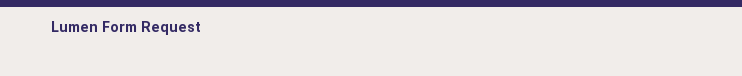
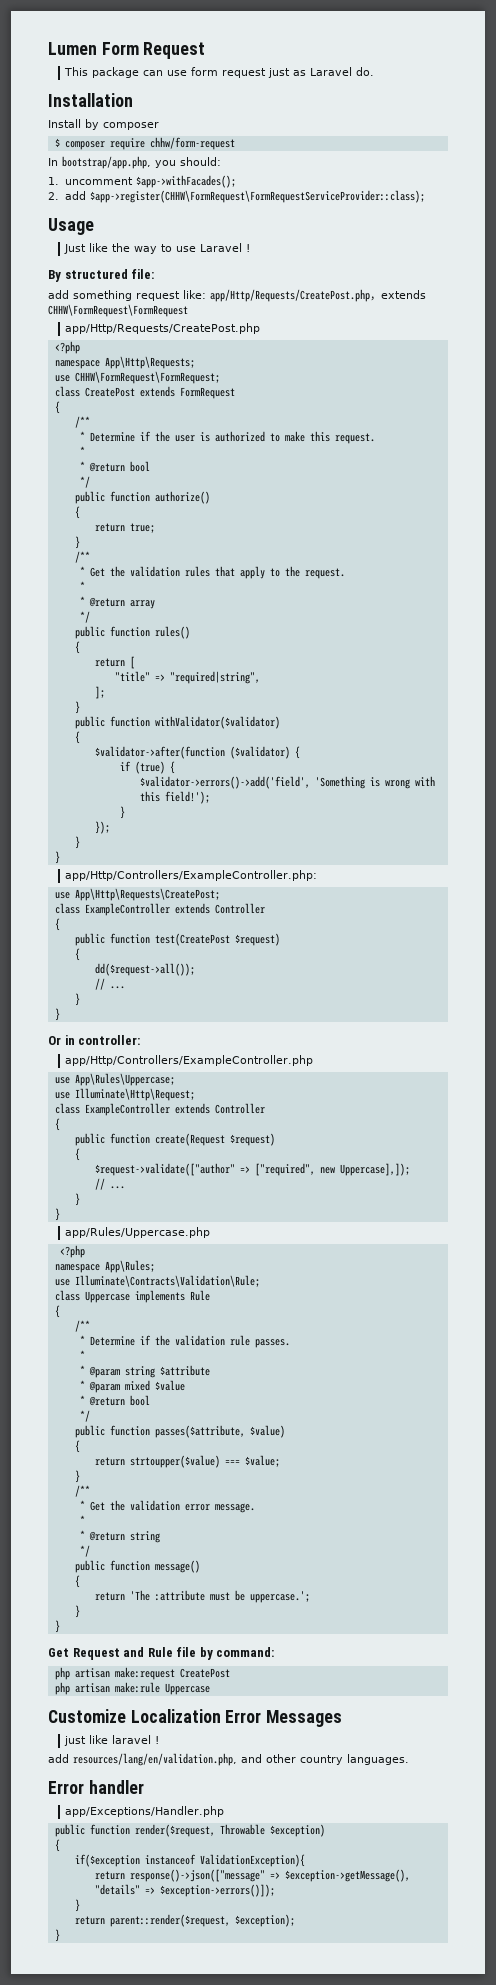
+ This package can use form request just as Laravel do.
+ Installation
+ Install by composer
+ $ composer require chhw/form-request
+ In bootstrap/app.php, you should:
+ 1. uncomment $app->withFacades();
+ 2. add $app->register(CHHW\FormRequest\FormRequestServiceProvider::class);
+ Usage
+ Just like the way to use Laravel !
+ By structured file:
+ add something request like: app/Http/Requests/CreatePost.php，extends CHHW\FormRequest\FormRequest
+ app/Http/Requests/CreatePost.php
+ <?php
+ namespace App\Http\Requests;
+ use CHHW\FormRequest\FormRequest;
+ class CreatePost extends FormRequest
+ {
+ /**
+ * Determine if the user is authorized to make this request.
+ *
+ * @return bool
+ */
+ public function authorize()
+ {
+ return true;
+ }
+ /**
+ * Get the validation rules that apply to the request.
+ *
+ * @return array
+ */
+ public function rules()
+ {
+ return [
+ "title" => "required|string",
+ ];
+ }
+ public function withValidator($validator)
+ {
+ $validator->after(function ($validator) {
+ if (true) {
+ $validator->errors()->add('field', 'Something is wrong with this field!');
+ }
+ });
+ }
+ }
+ app/Http/Controllers/ExampleController.php:
+ use App\Http\Requests\CreatePost;
+ class ExampleController extends Controller
+ {
+ public function test(CreatePost $request)
+ {
+ dd($request->all());
+ // ...
+ }
+ }
+ Or in controller:
+ app/Http/Controllers/ExampleController.php
+ use App\Rules\Uppercase;
+ use Illuminate\Http\Request;
+ class ExampleController extends Controller
+ {
+ public function create(Request $request)
+ {
+ $request->validate(["author" => ["required", new Uppercase],]);
+ // ...
+ }
+ }
+ app/Rules/Uppercase.php
+ <?php
+ namespace App\Rules;
+ use Illuminate\Contracts\Validation\Rule;
+ class Uppercase implements Rule
+ {
+ /**
+ * Determine if the validation rule passes.
+ *
+ * @param string $attribute
+ * @param mixed $value
+ * @return bool
+ */
+ public function passes($attribute, $value)
+ {
+ return strtoupper($value) === $value;
+ }
+ /**
+ * Get the validation error message.
+ *
+ * @return string
+ */
+ public function message()
+ {
+ return 'The :attribute must be uppercase.';
+ }
+ }
+ Get Request and Rule file by command:
+ php artisan make:request CreatePost
+ php artisan make:rule Uppercase
+ Customize Localization Error Messages
+ just like laravel !
+ add resources/lang/en/validation.php, and other country languages.
+ Error handler
+ app/Exceptions/Handler.php
+ public function render($request, Throwable $exception)
+ {
+ if($exception instanceof ValidationException){
+ return response()->json(["message" => $exception->getMessage(), "details" => $exception->errors()]);
+ }
+ return parent::render($request, $exception);
+ }

